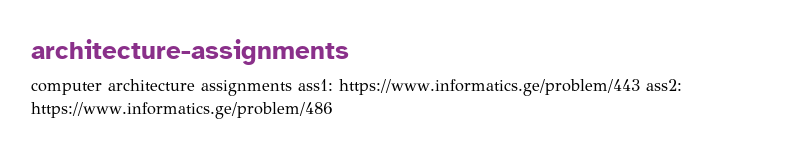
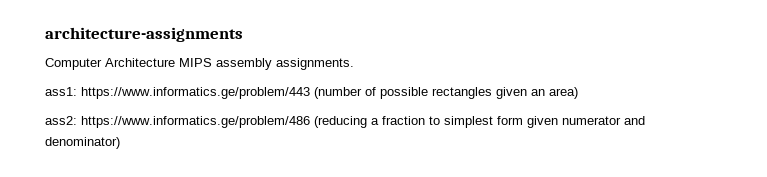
- computer architecture assignments ass1: https://www.informatics.ge/problem/443 ass2: https://www.informatics.ge/problem/486
+ Computer Architecture MIPS assembly assignments.
+ ass1: https://www.informatics.ge/problem/443 (number of possible rectangles given an area)
+ ass2: https://www.informatics.ge/problem/486 (reducing a fraction to simplest form given numerator and denominator)

